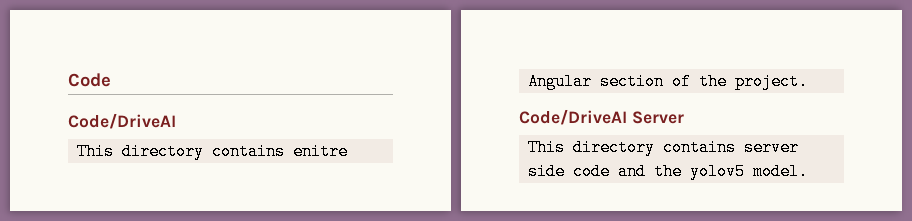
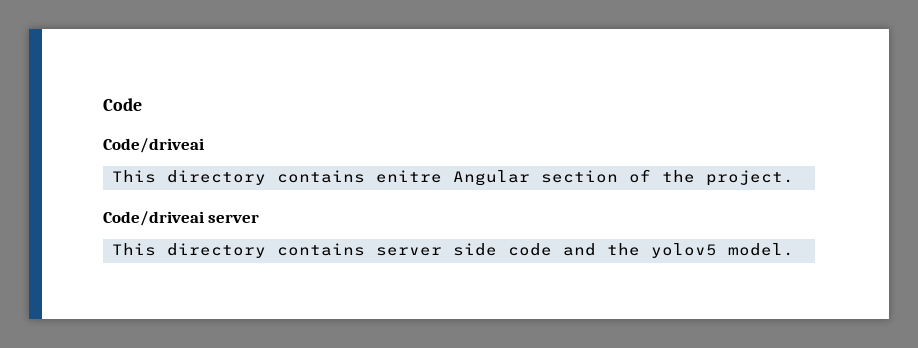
  Code
- Code/DriveAI
+ Code/driveai
- Code/DriveAI Server
+ Code/driveai server

